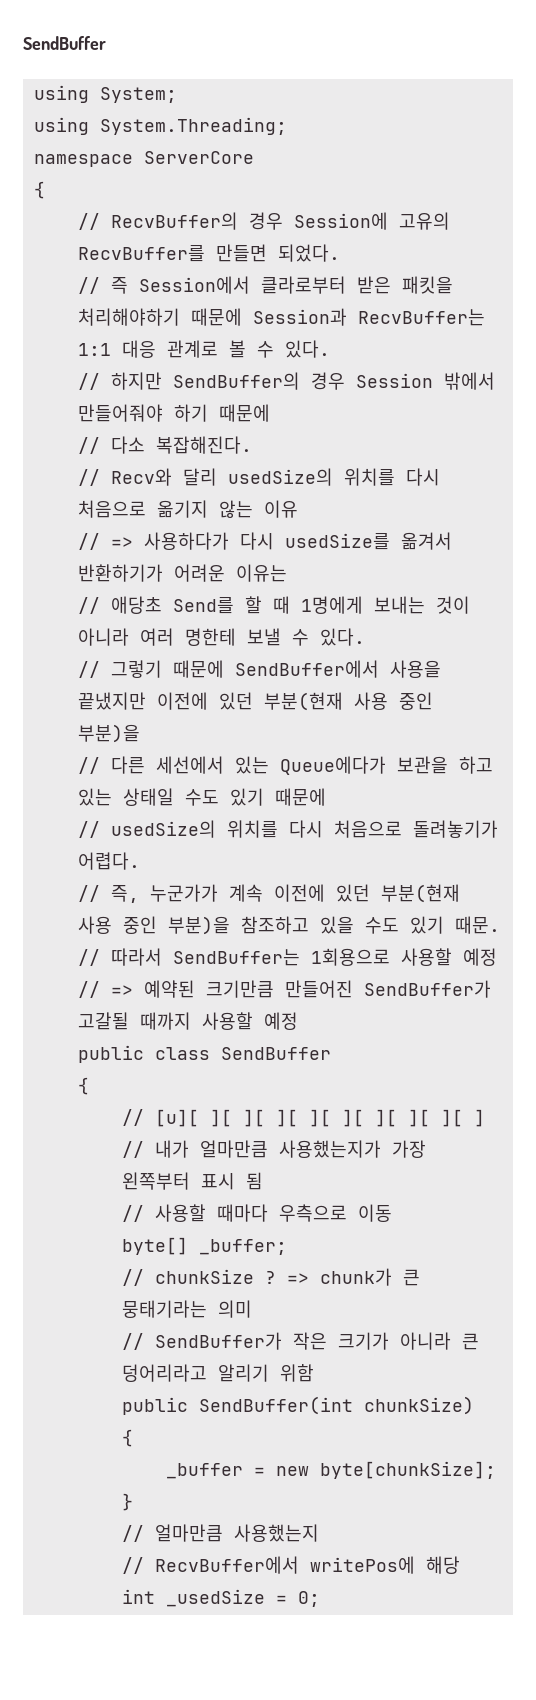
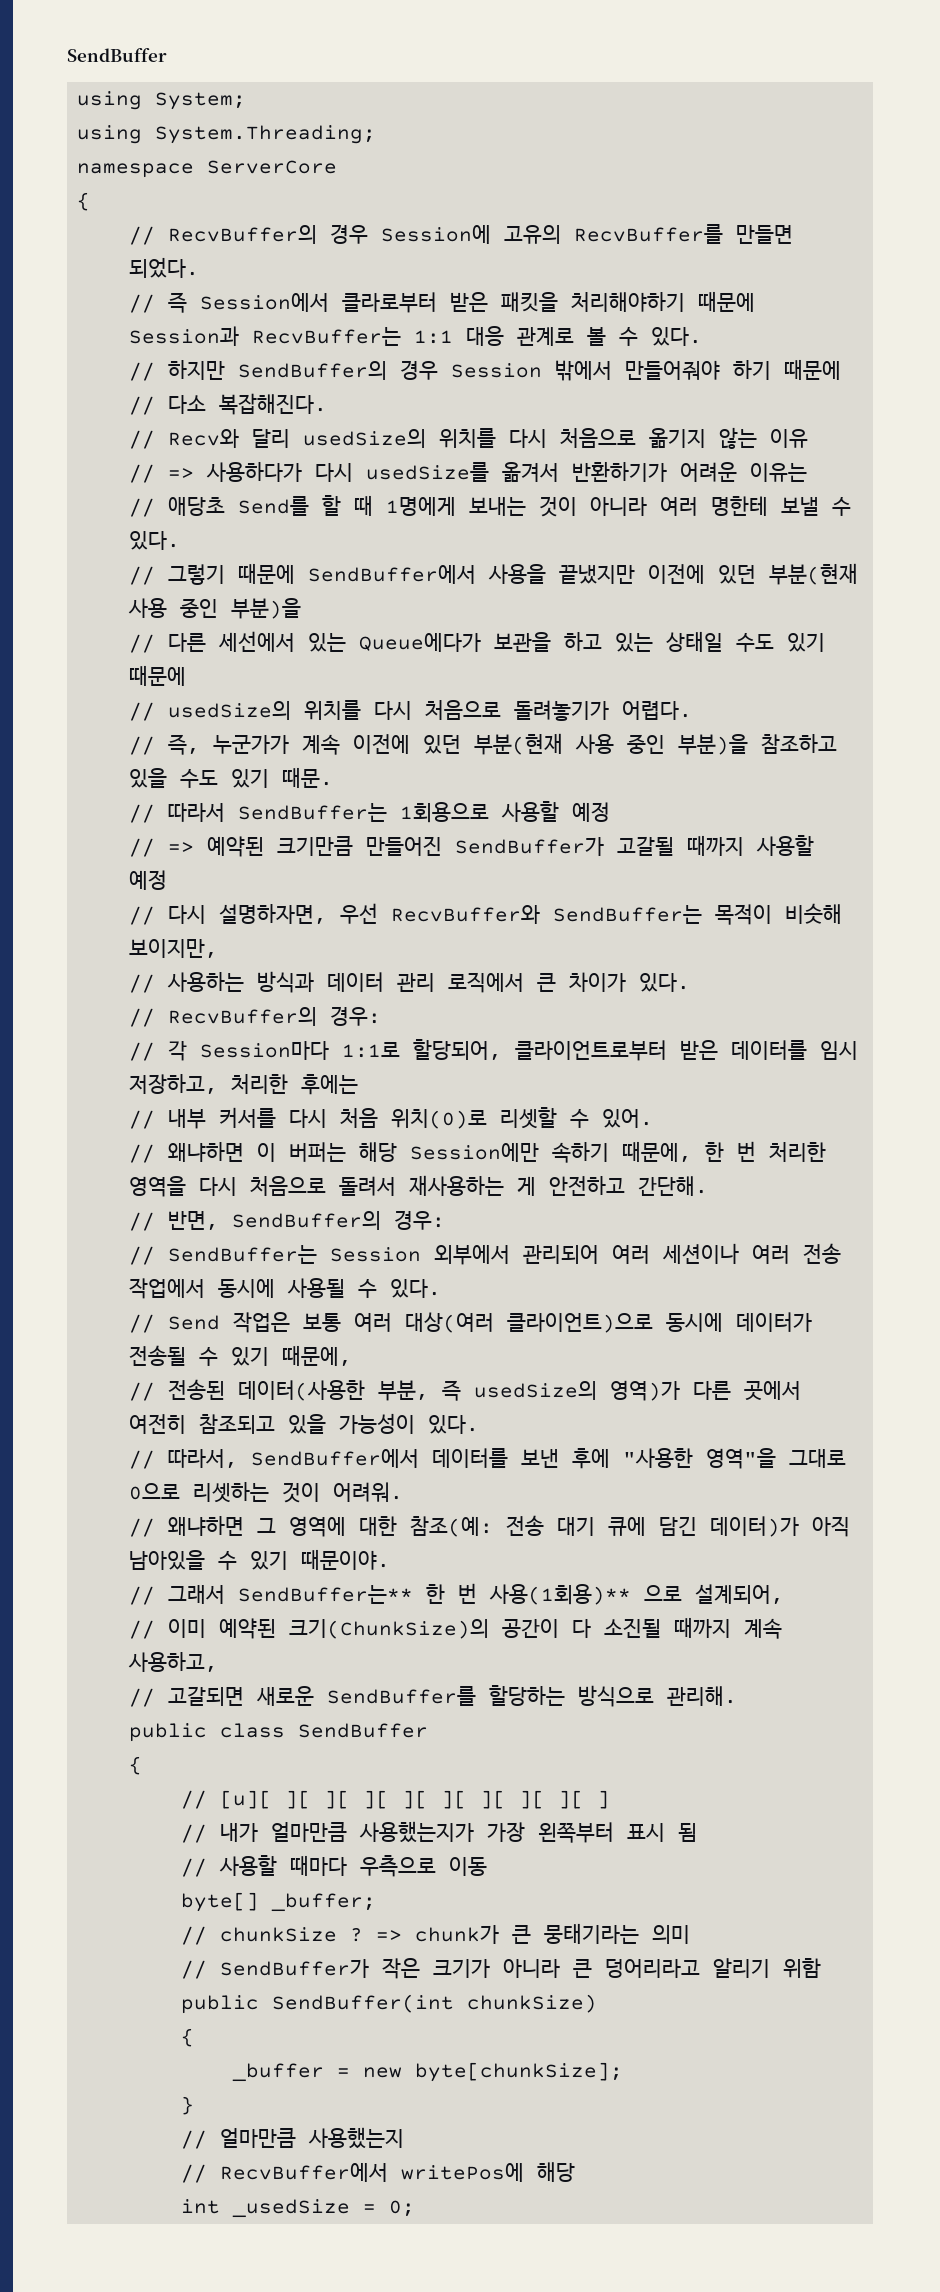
+ // 다시 설명하자면, 우선 RecvBuffer와 SendBuffer는 목적이 비슷해 보이지만,
+ // 사용하는 방식과 데이터 관리 로직에서 큰 차이가 있다.
+ // RecvBuffer의 경우:
+ // 각 Session마다 1:1로 할당되어, 클라이언트로부터 받은 데이터를 임시 저장하고, 처리한 후에는
+ // 내부 커서를 다시 처음 위치(0)로 리셋할 수 있어.
+ // 왜냐하면 이 버퍼는 해당 Session에만 속하기 때문에, 한 번 처리한 영역을 다시 처음으로 돌려서 재사용하는 게 안전하고 간단해.
+ // 반면, SendBuffer의 경우:
+ // SendBuffer는 Session 외부에서 관리되어 여러 세션이나 여러 전송 작업에서 동시에 사용될 수 있다.
+ // Send 작업은 보통 여러 대상(여러 클라이언트)으로 동시에 데이터가 전송될 수 있기 때문에,
+ // 전송된 데이터(사용한 부분, 즉 usedSize의 영역)가 다른 곳에서 여전히 참조되고 있을 가능성이 있다.
+ // 따라서, SendBuffer에서 데이터를 보낸 후에 "사용한 영역"을 그대로 0으로 리셋하는 것이 어려워.
+ // 왜냐하면 그 영역에 대한 참조(예: 전송 대기 큐에 담긴 데이터)가 아직 남아있을 수 있기 때문이야.
+ // 그래서 SendBuffer는** 한 번 사용(1회용)** 으로 설계되어,
+ // 이미 예약된 크기(ChunkSize)의 공간이 다 소진될 때까지 계속 사용하고,
+ // 고갈되면 새로운 SendBuffer를 할당하는 방식으로 관리해.

